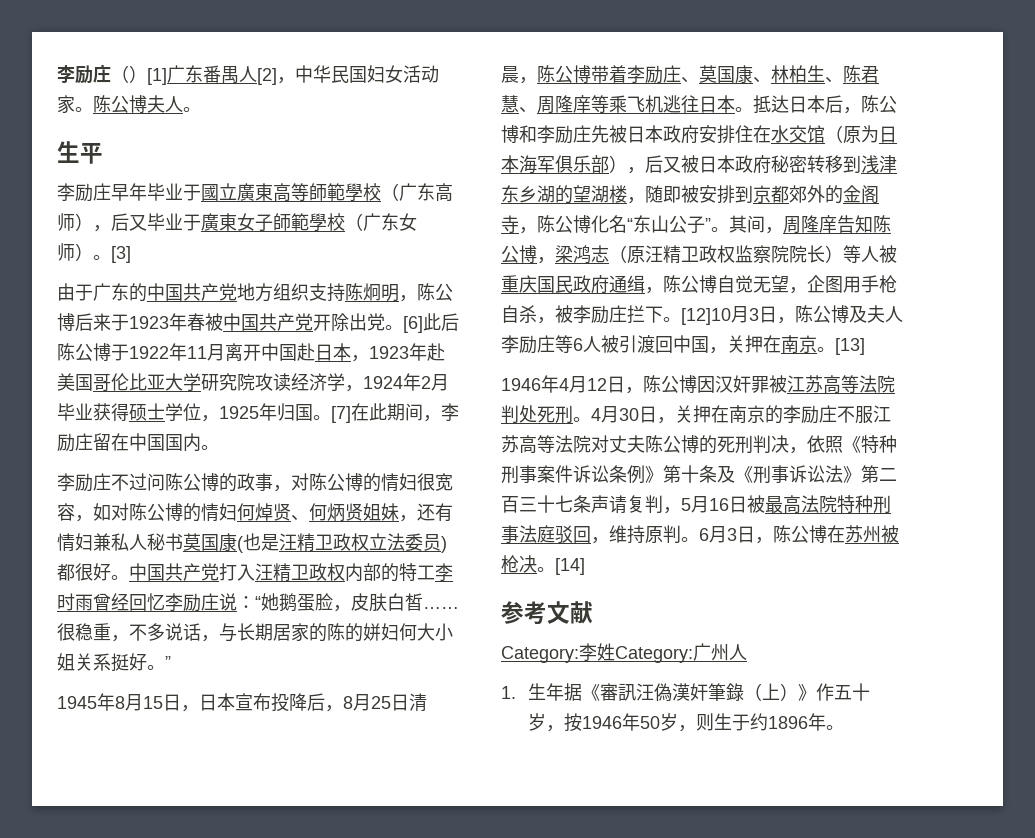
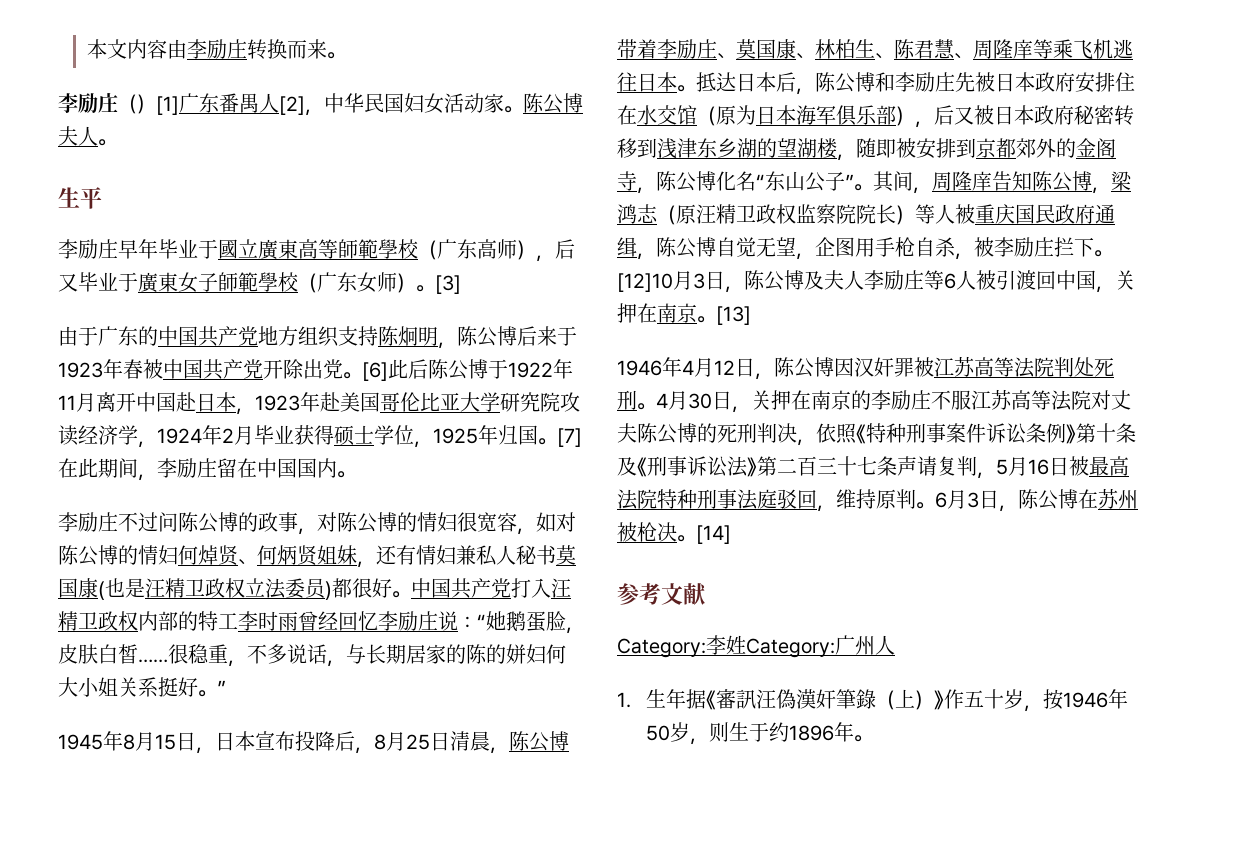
+ 本文内容由李励庄转换而来。

